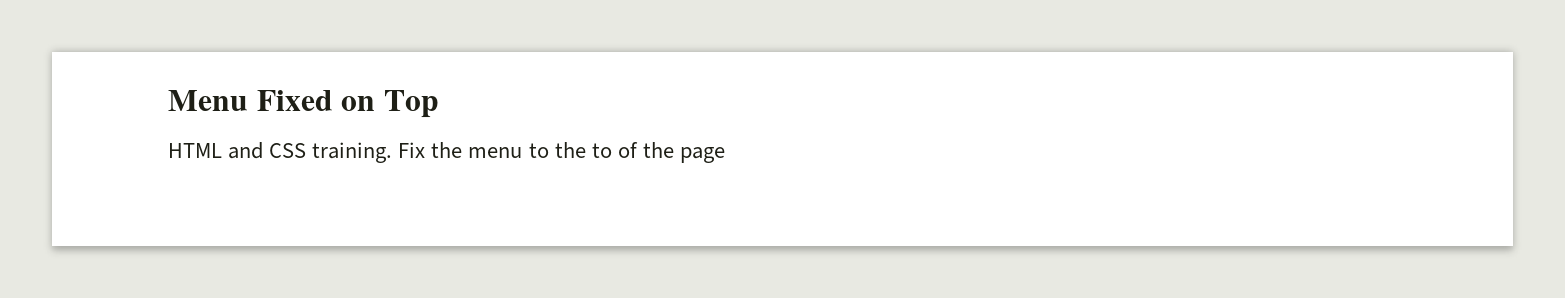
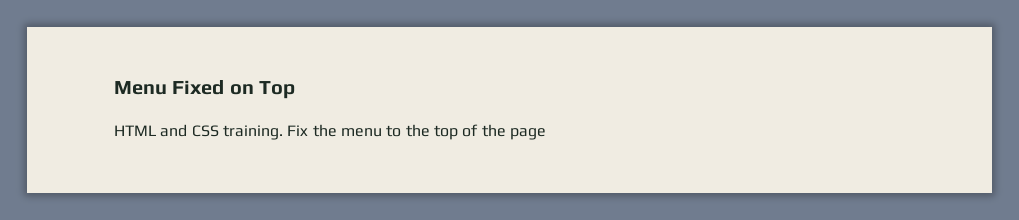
- Fix the menu to the to of the page
+ Fix the menu to the top of the page

